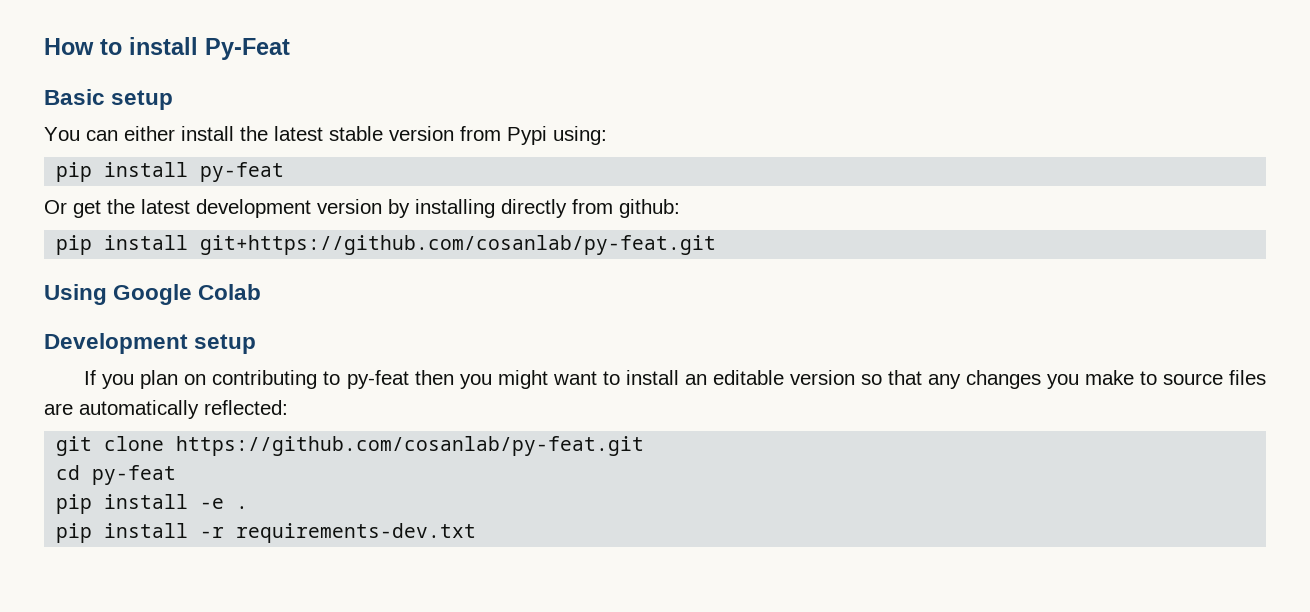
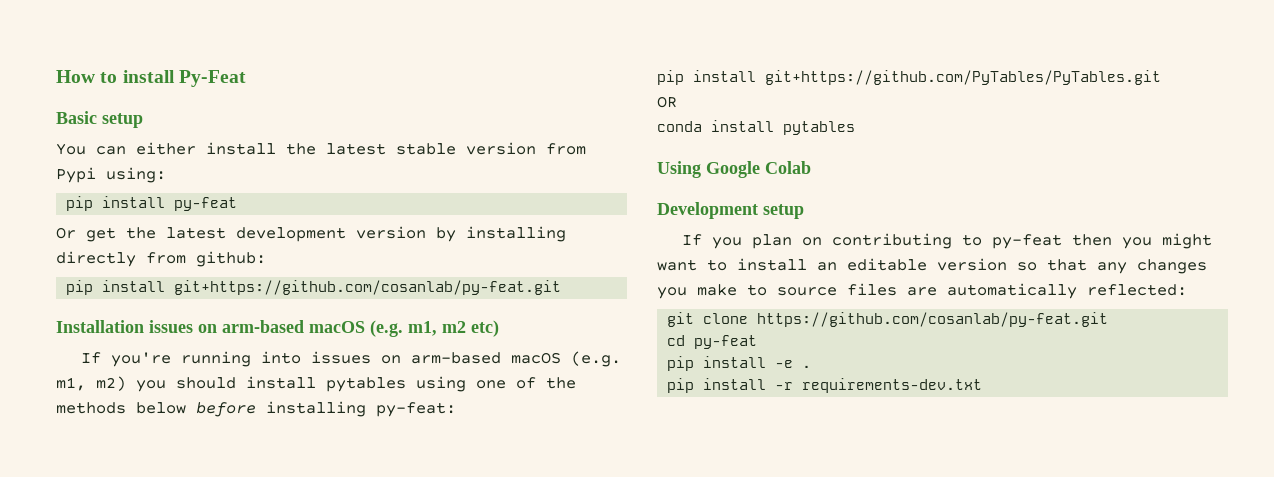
+ Installation issues on arm-based macOS (e.g. m1, m2 etc)
+ If you're running into issues on arm-based macOS (e.g. m1, m2) you should install pytables using one of the methods below before installing py-feat:
+ pip install git+https://github.com/PyTables/PyTables.git
+ OR
+ conda install pytables

